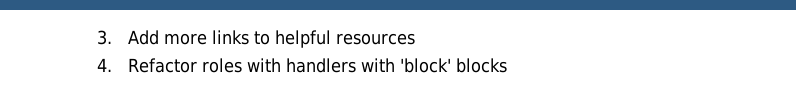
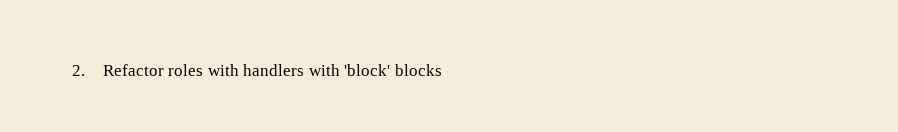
- 3. Add more links to helpful resources
- 4. Refactor roles with handlers with 'block' blocks
+ 2. Refactor roles with handlers with 'block' blocks

